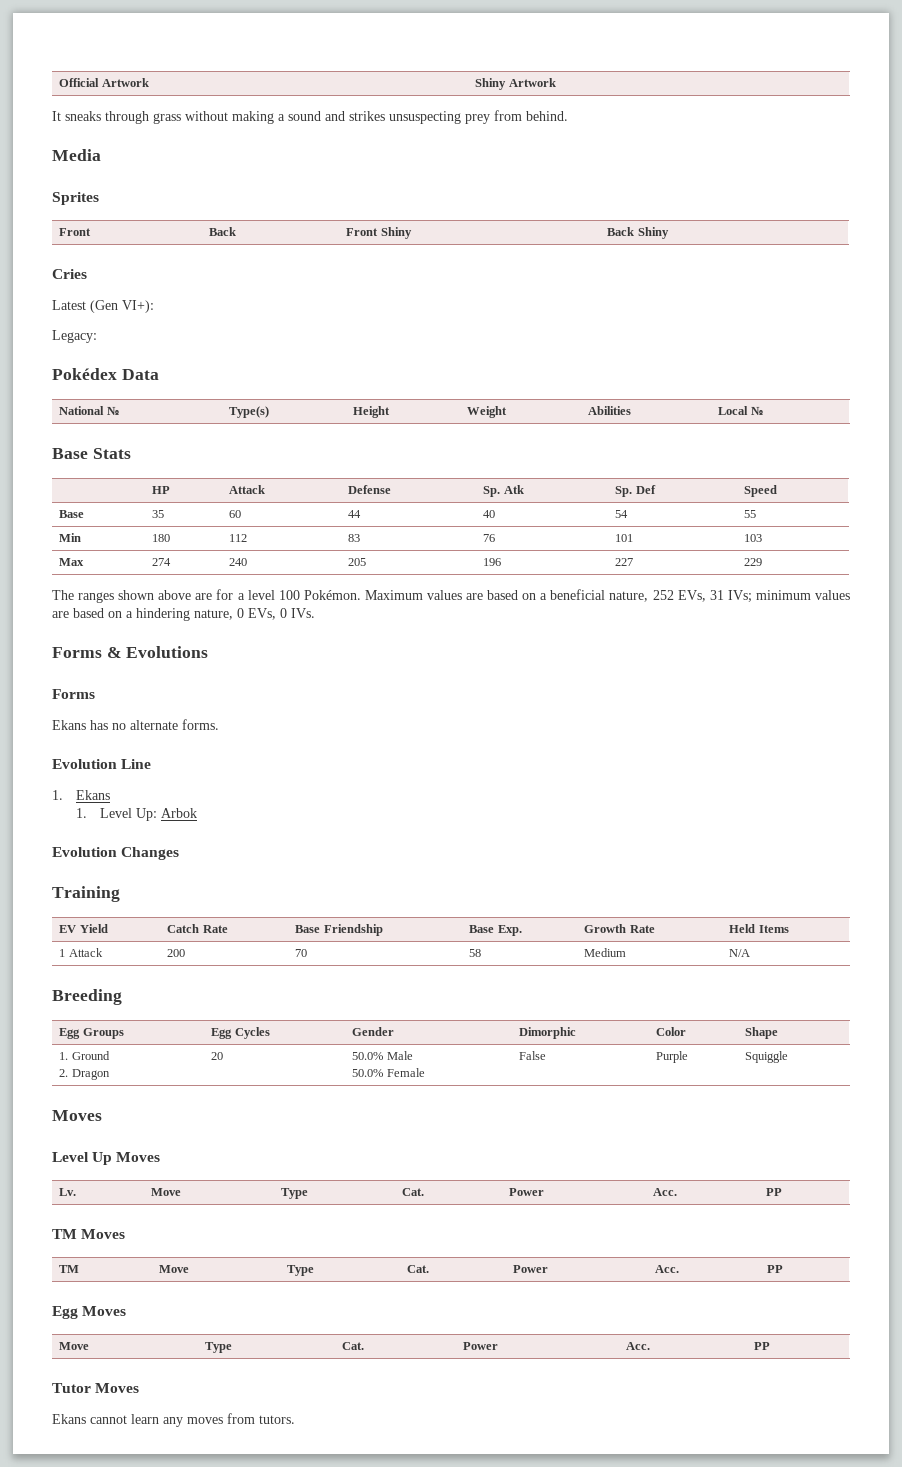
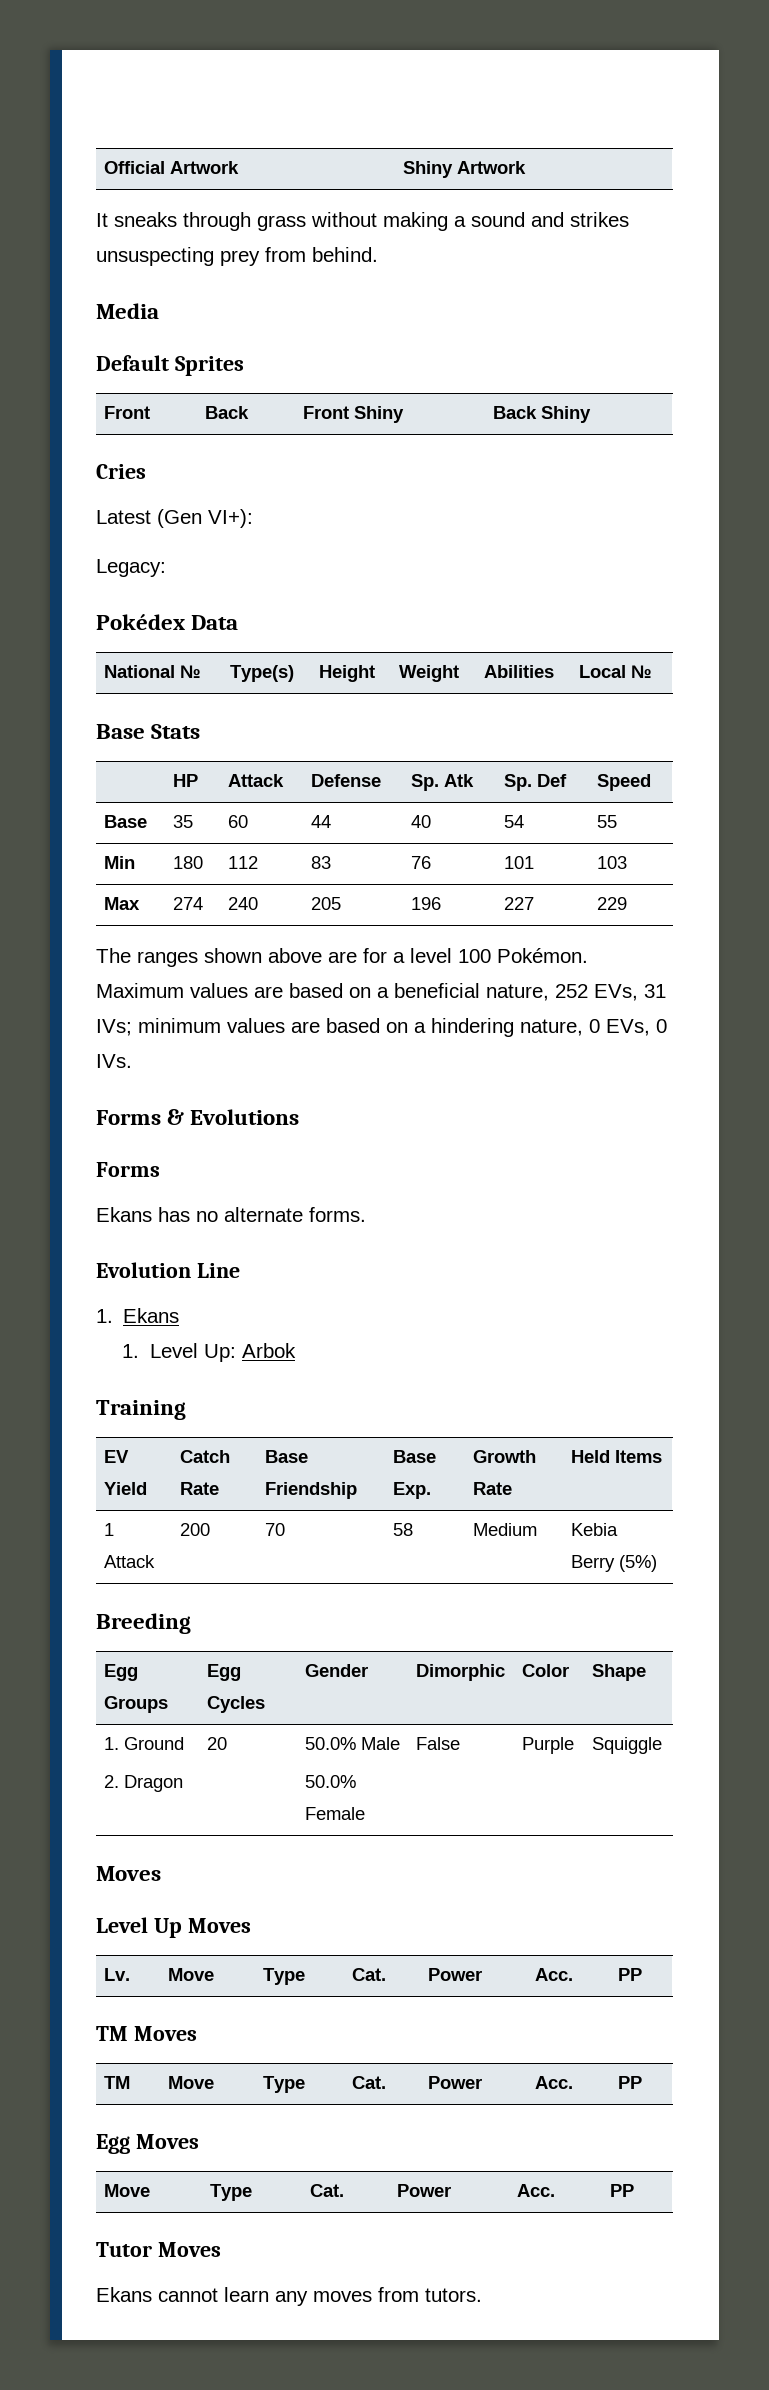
- Sprites
+ Default Sprites
- Evolution Changes
- 1 Attack | 200 | 70 | 58 | Medium | N/A
+ 1 Attack | 200 | 70 | 58 | Medium | Kebia Berry (5%)

